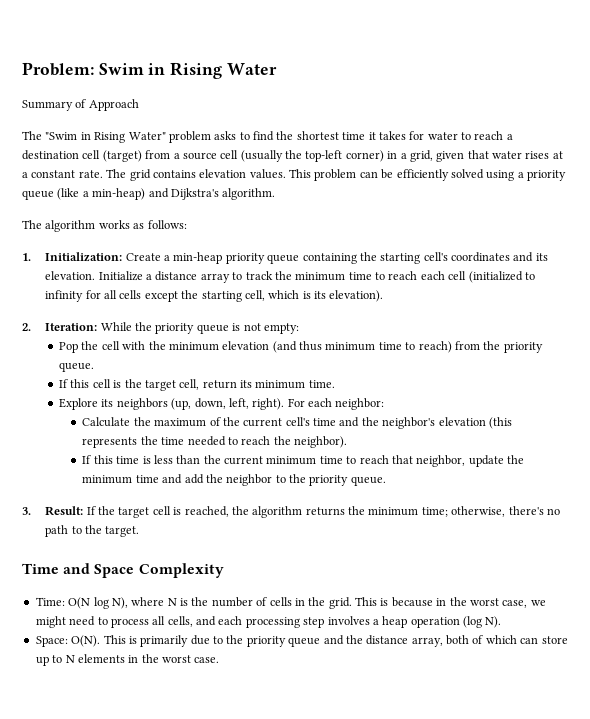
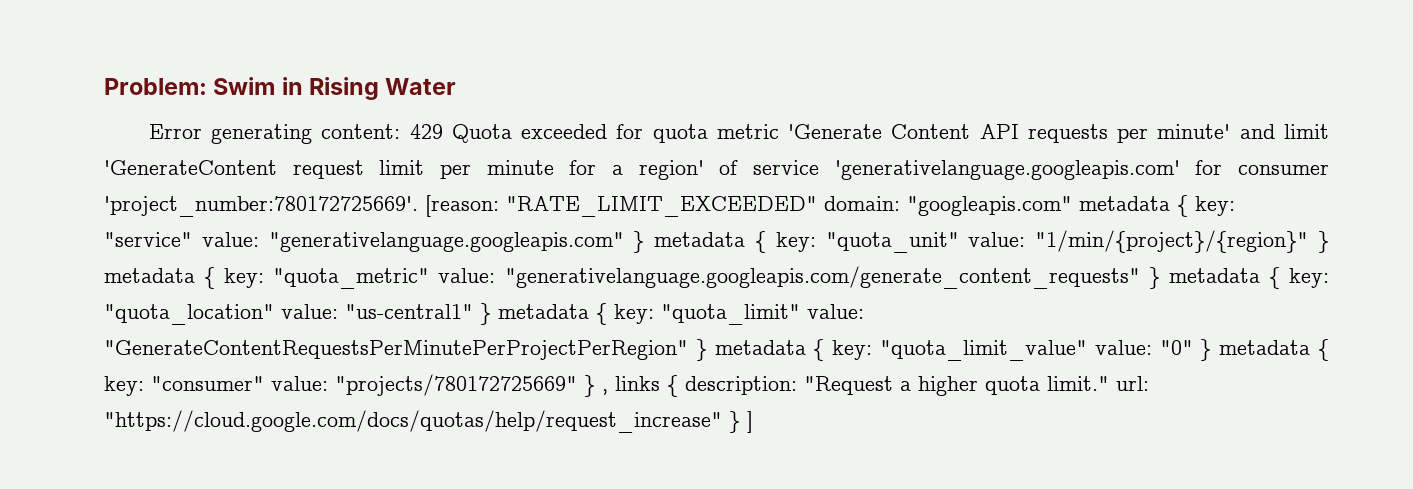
- Summary of Approach
- The "Swim in Rising Water" problem asks to find the shortest time it takes for water to reach a destination cell (target) from a source cell (usually the top-left corner) in a grid, given that water rises at a constant rate. The grid contains elevation values. This problem can be efficiently solved using a priority queue (like a min-heap) and Dijkstra's algorithm.
- The algorithm works as follows:
- 1. Initialization: Create a min-heap priority queue containing the starting cell's coordinates and its elevation. Initialize a distance array to track the minimum time to reach each cell (initialized to infinity for all cells except the starting cell, which is its elevation).
- 2. Iteration: While the priority queue is not empty:
- Pop the cell with the minimum elevation (and thus minimum time to reach) from the priority queue.
- If this cell is the target cell, return its minimum time.
- Explore its neighbors (up, down, left, right). For each neighbor:
- Calculate the maximum of the current cell's time and the neighbor's elevation (this represents the time needed to reach the neighbor).
- If this time is less than the current minimum time to reach that neighbor, update the minimum time and add the neighbor to the priority queue.
- 3. Result: If the target cell is reached, the algorithm returns the minimum time; otherwise, there's no path to the target.
- Time and Space Complexity
- Time: O(N log N), where N is the number of cells in the grid. This is because in the worst case, we might need to process all cells, and each processing step involves a heap operation (log N).
- Space: O(N). This is primarily due to the priority queue and the distance array, both of which can store up to N elements in the worst case.
+ Error generating content: 429 Quota exceeded for quota metric 'Generate Content API requests per minute' and limit 'GenerateContent request limit per minute for a region' of service 'generativelanguage.googleapis.com' for consumer 'project_number:780172725669'. [reason: "RATE_LIMIT_EXCEEDED" domain: "googleapis.com" metadata { key: "service" value: "generativelanguage.googleapis.com" } metadata { key: "quota_unit" value: "1/min/{project}/{region}" } metadata { key: "quota_metric" value: "generativelanguage.googleapis.com/generate_content_requests" } metadata { key: "quota_location" value: "us-central1" } metadata { key: "quota_limit" value: "GenerateContentRequestsPerMinutePerProjectPerRegion" } metadata { key: "quota_limit_value" value: "0" } metadata { key: "consumer" value: "projects/780172725669" } , links { description: "Request a higher quota limit." url: "https://cloud.google.com/docs/quotas/help/request_increase" } ]

